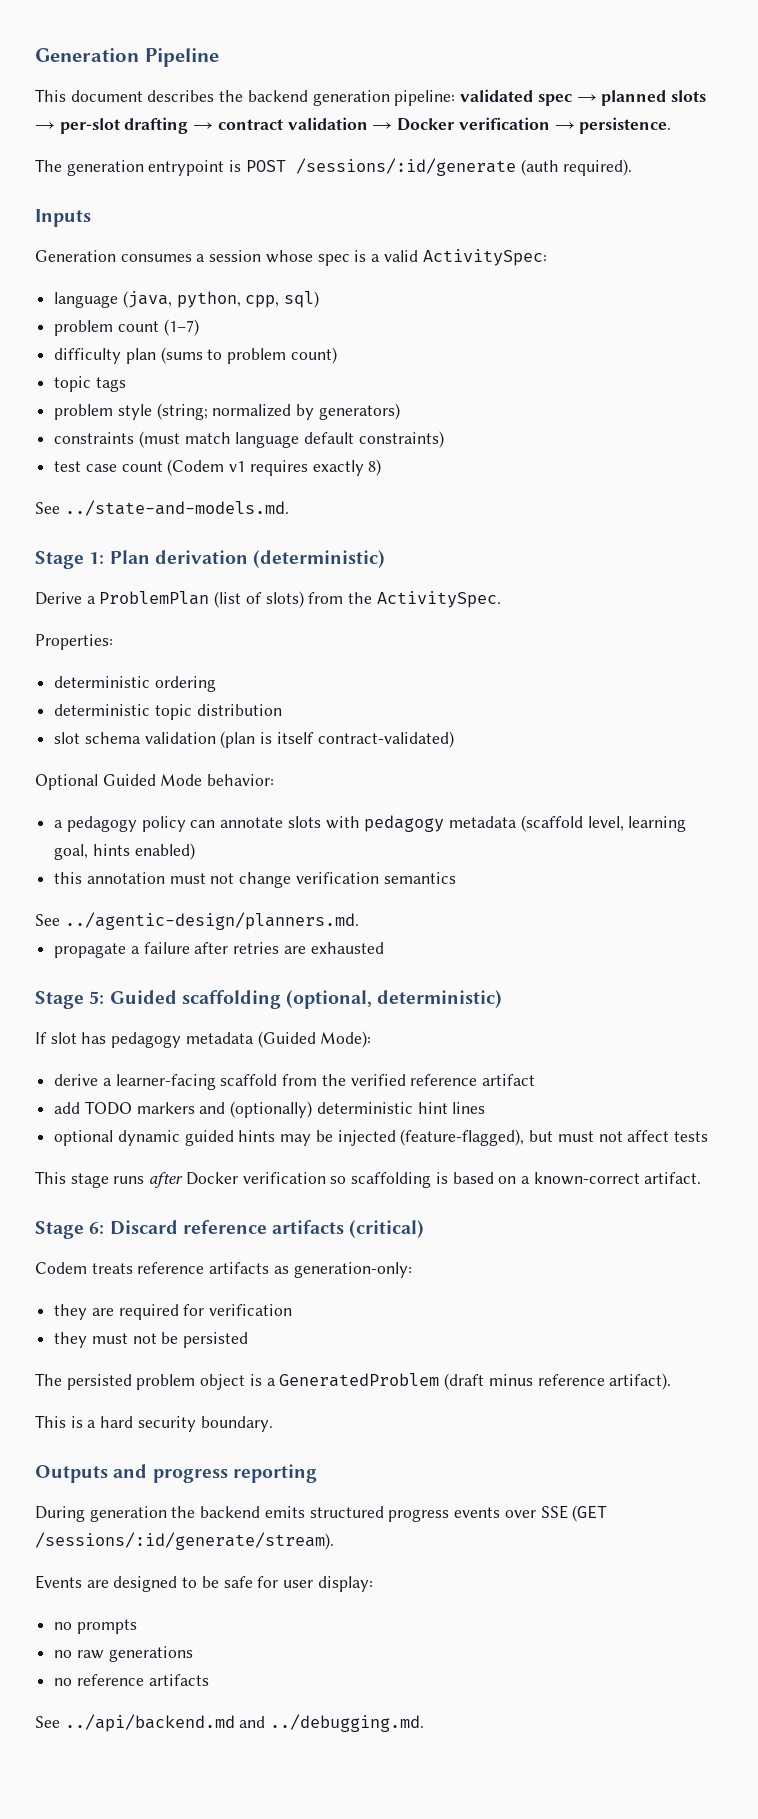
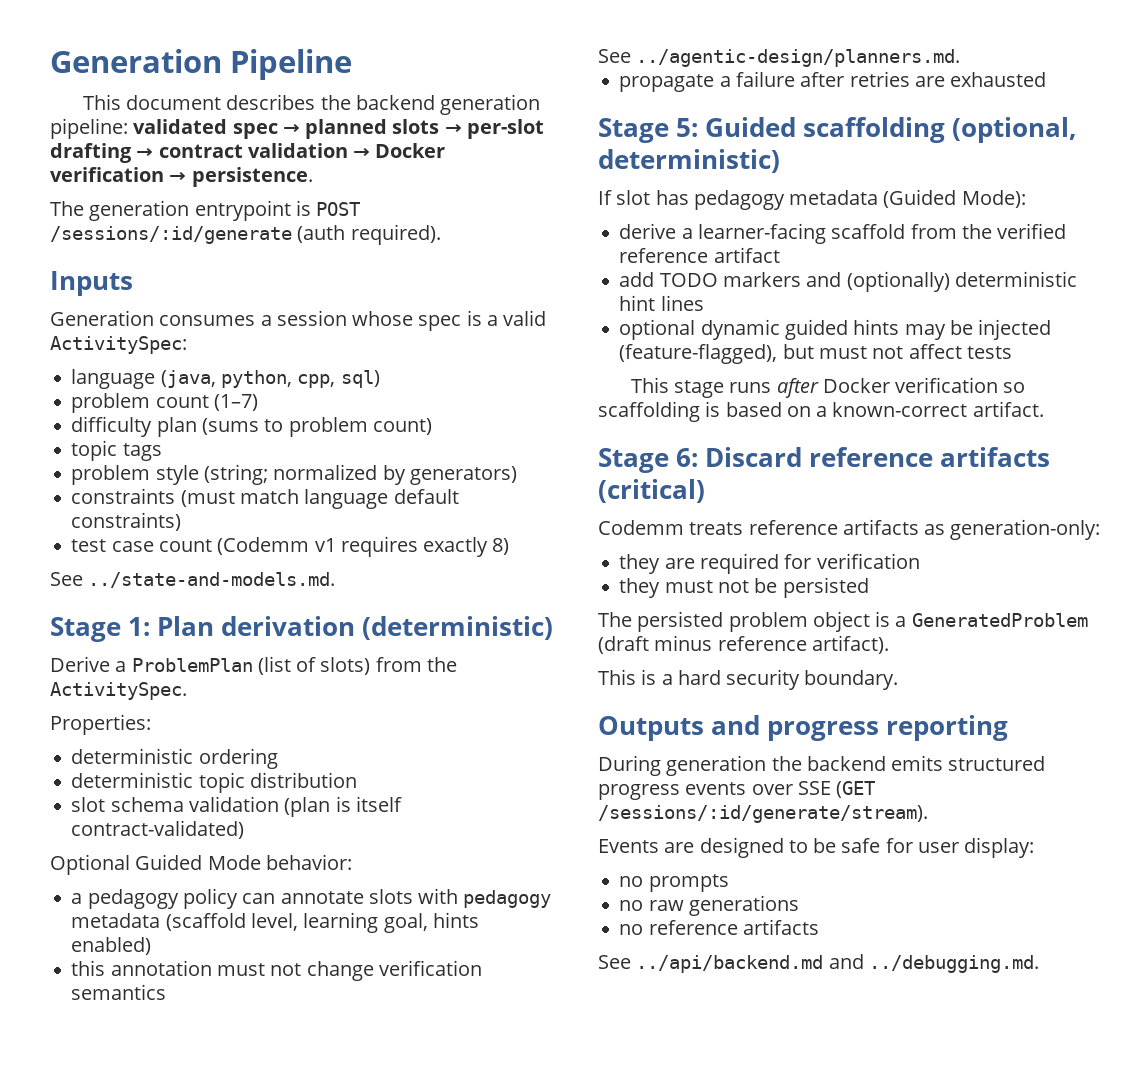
- test case count (Codem v1 requires exactly 8)
+ test case count (Codemm v1 requires exactly 8)
- Codem treats reference artifacts as generation-only:
+ Codemm treats reference artifacts as generation-only:

